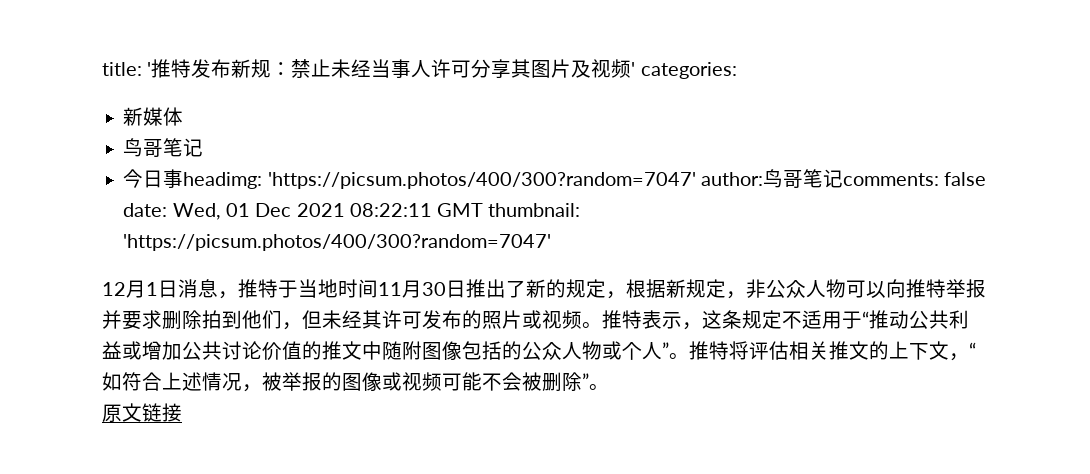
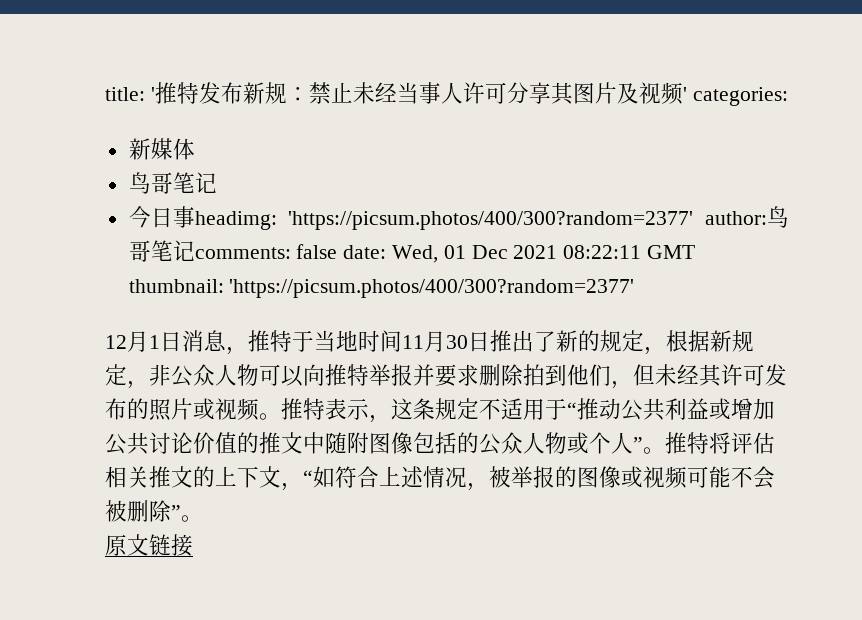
- 今日事headimg: 'https://picsum.photos/400/300?random=7047' author:鸟哥笔记comments: false date: Wed, 01 Dec 2021 08:22:11 GMT thumbnail: 'https://picsum.photos/400/300?random=7047'
+ 今日事headimg: 'https://picsum.photos/400/300?random=2377' author:鸟哥笔记comments: false date: Wed, 01 Dec 2021 08:22:11 GMT thumbnail: 'https://picsum.photos/400/300?random=2377'

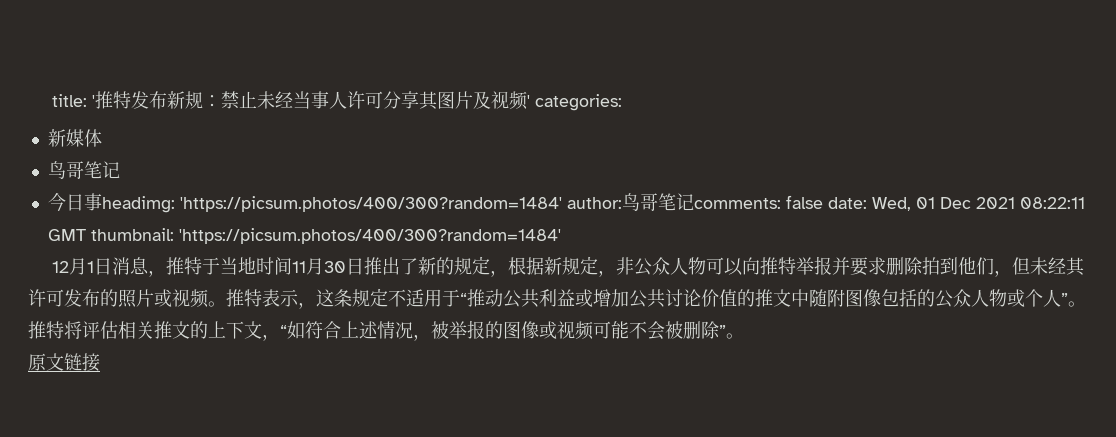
- 今日事headimg: 'https://picsum.photos/400/300?random=2377' author:鸟哥笔记comments: false date: Wed, 01 Dec 2021 08:22:11 GMT thumbnail: 'https://picsum.photos/400/300?random=2377'
+ 今日事headimg: 'https://picsum.photos/400/300?random=1484' author:鸟哥笔记comments: false date: Wed, 01 Dec 2021 08:22:11 GMT thumbnail: 'https://picsum.photos/400/300?random=1484'

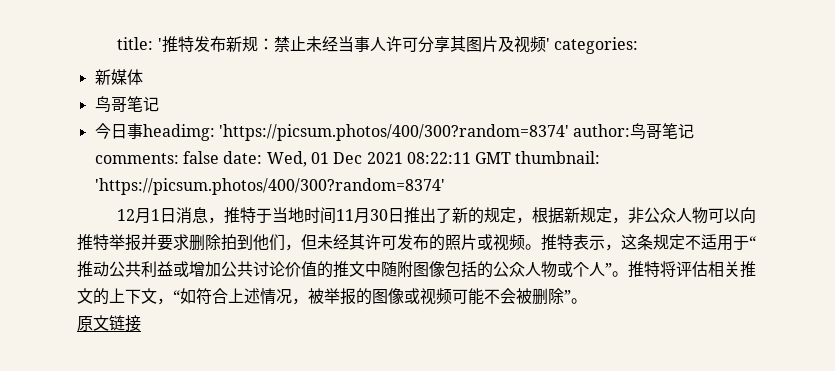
- 今日事headimg: 'https://picsum.photos/400/300?random=1484' author:鸟哥笔记comments: false date: Wed, 01 Dec 2021 08:22:11 GMT thumbnail: 'https://picsum.photos/400/300?random=1484'
+ 今日事headimg: 'https://picsum.photos/400/300?random=8374' author:鸟哥笔记comments: false date: Wed, 01 Dec 2021 08:22:11 GMT thumbnail: 'https://picsum.photos/400/300?random=8374'

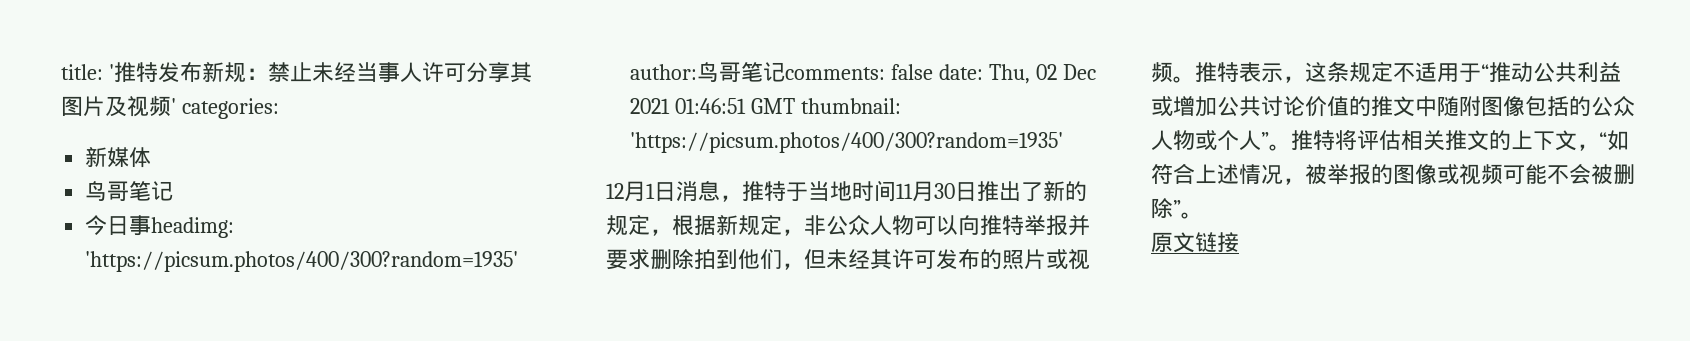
- 今日事headimg: 'https://picsum.photos/400/300?random=8374' author:鸟哥笔记comments: false date: Wed, 01 Dec 2021 08:22:11 GMT thumbnail: 'https://picsum.photos/400/300?random=8374'
+ 今日事headimg: 'https://picsum.photos/400/300?random=1935' author:鸟哥笔记comments: false date: Thu, 02 Dec 2021 01:46:51 GMT thumbnail: 'https://picsum.photos/400/300?random=1935'

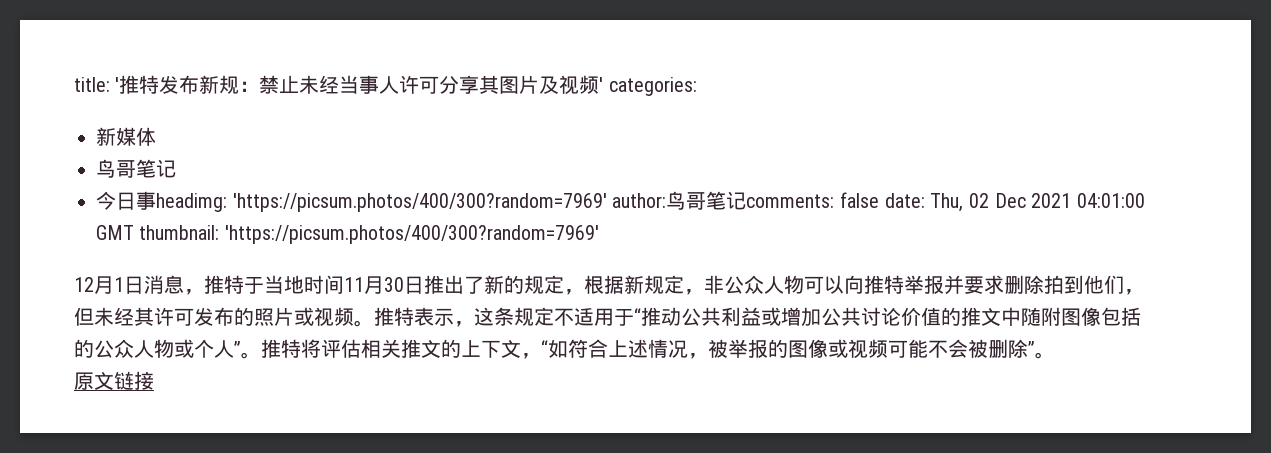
- 今日事headimg: 'https://picsum.photos/400/300?random=1935' author:鸟哥笔记comments: false date: Thu, 02 Dec 2021 01:46:51 GMT thumbnail: 'https://picsum.photos/400/300?random=1935'
+ 今日事headimg: 'https://picsum.photos/400/300?random=7969' author:鸟哥笔记comments: false date: Thu, 02 Dec 2021 04:01:00 GMT thumbnail: 'https://picsum.photos/400/300?random=7969'

